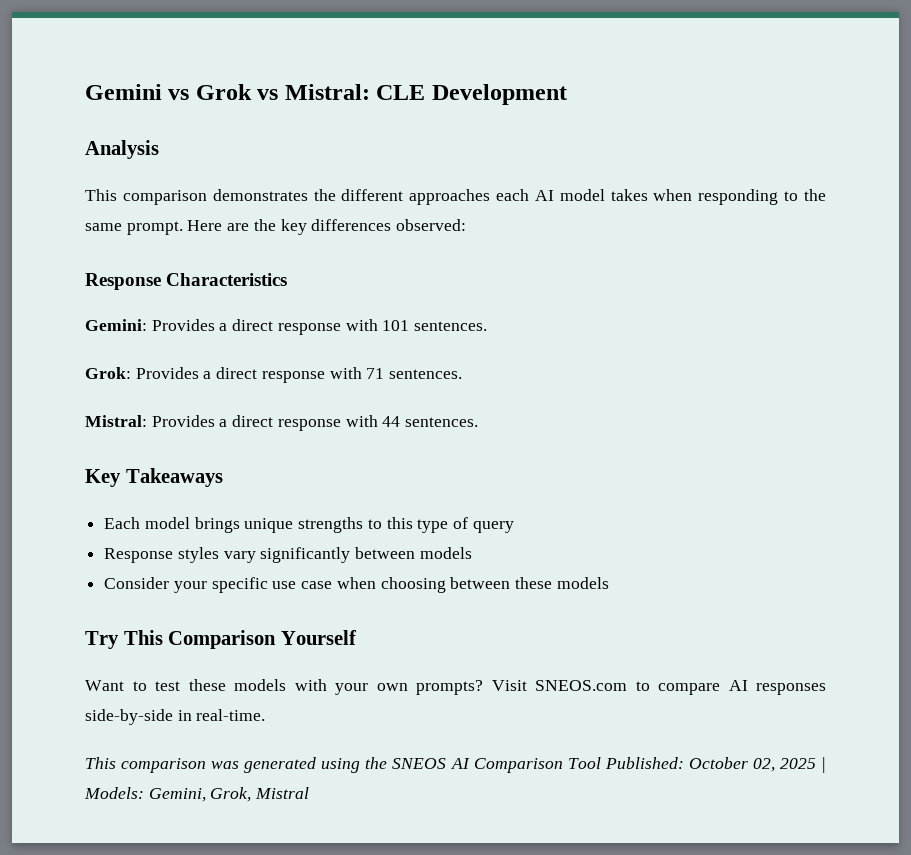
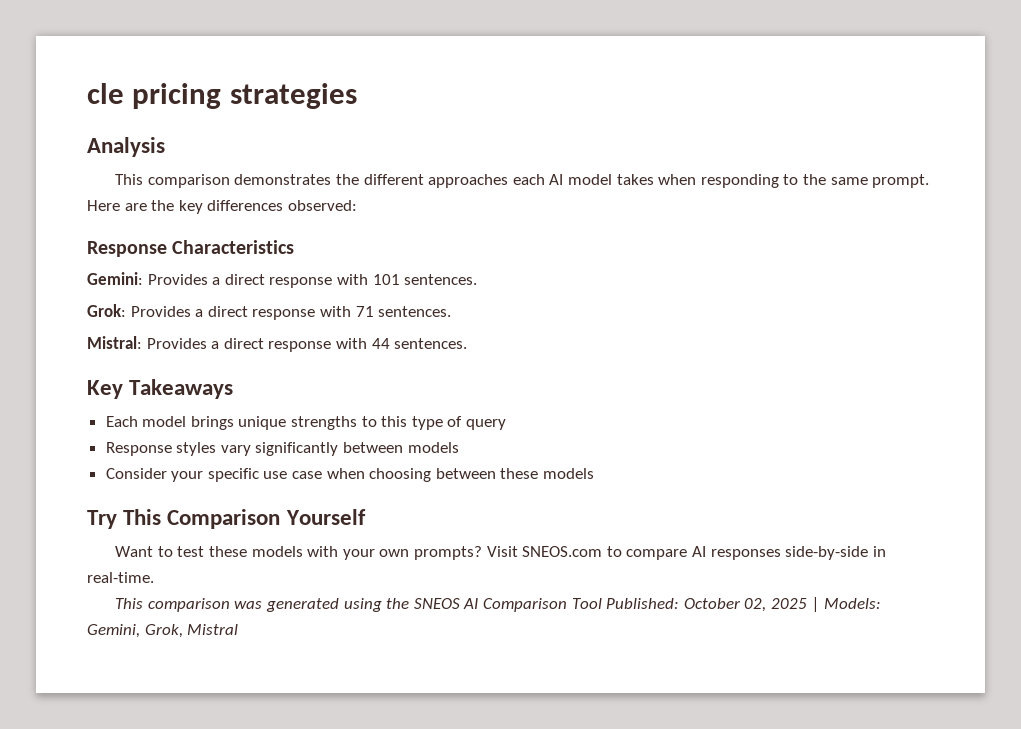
- Gemini vs Grok vs Mistral: CLE Development
+ cle pricing strategies

